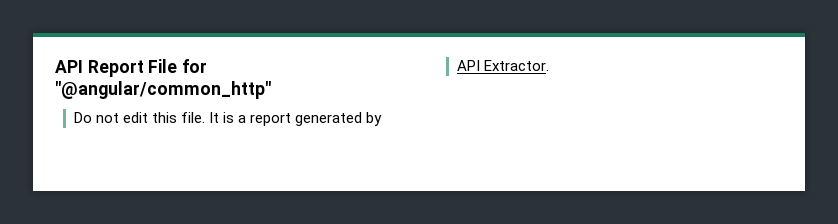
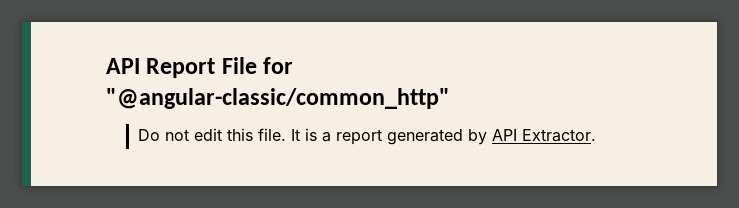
- API Report File for "@angular/common_http"
+ API Report File for "@angular-classic/common_http"

